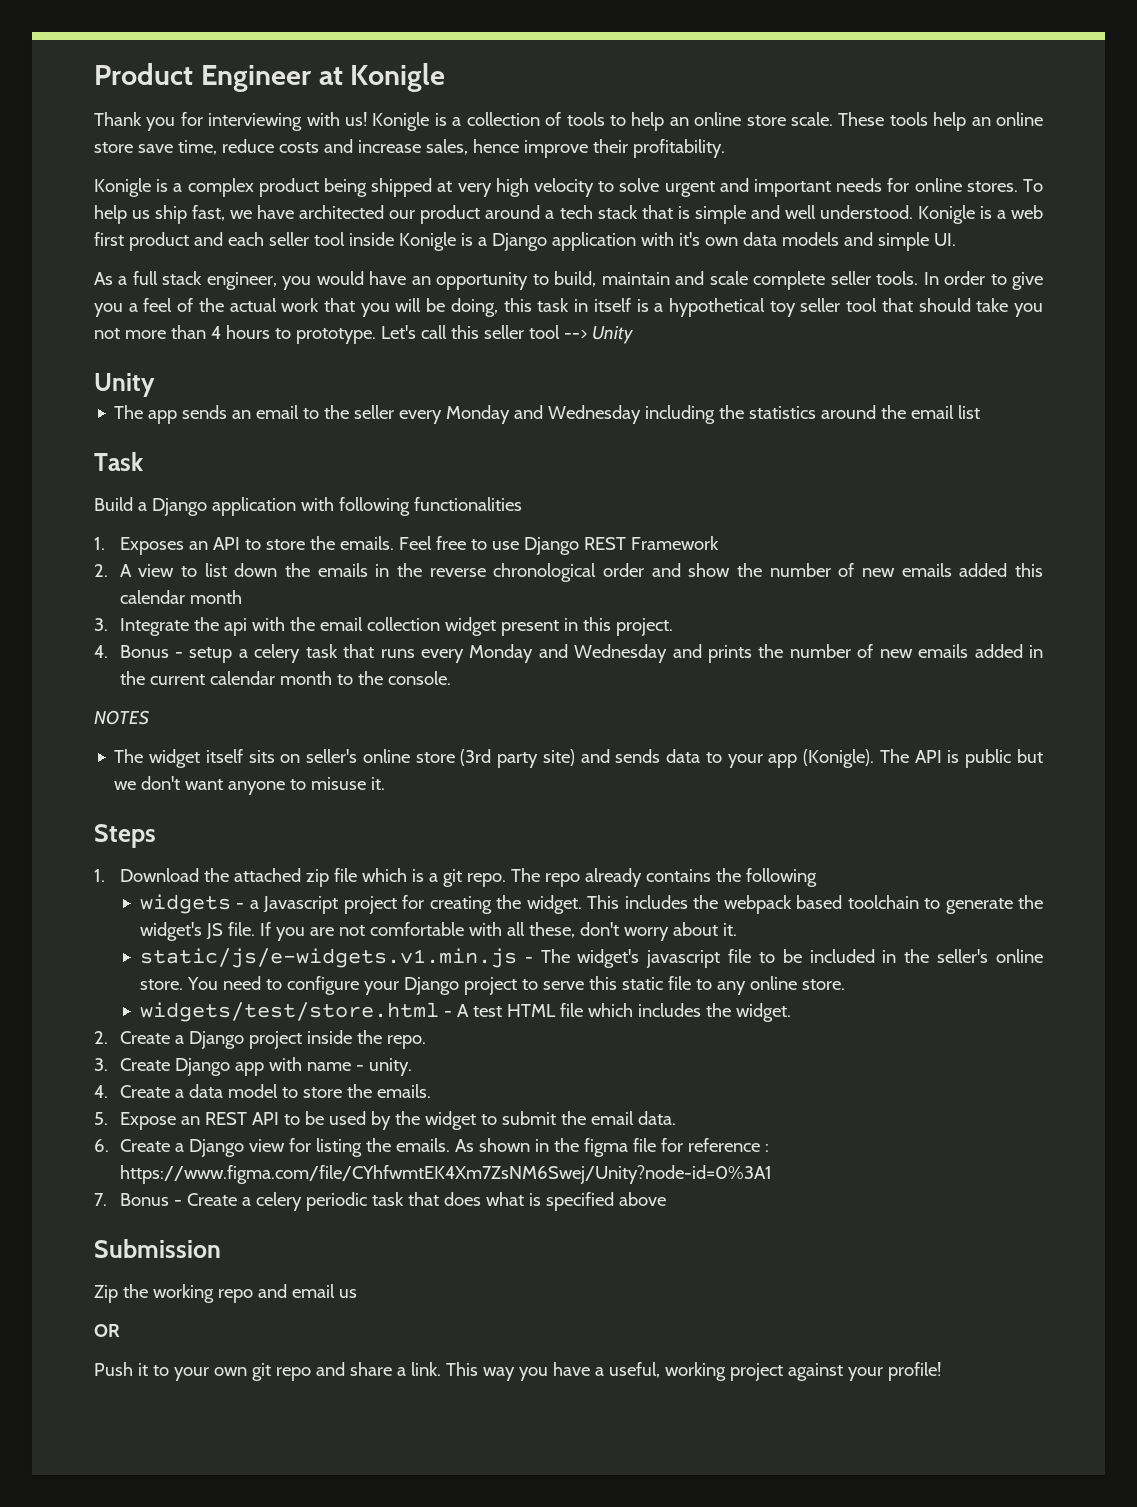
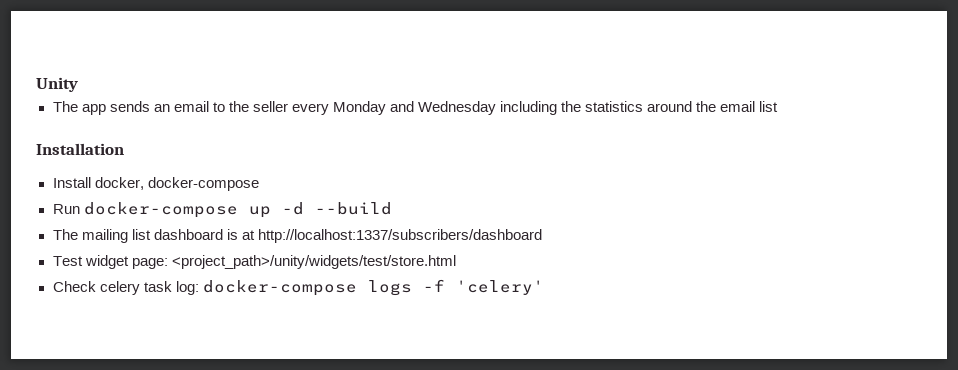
- Product Engineer at Konigle
- Thank you for interviewing with us! Konigle is a collection of tools to help an online store scale. These tools help an online store save time, reduce costs and increase sales, hence improve their profitability.
- Konigle is a complex product being shipped at very high velocity to solve urgent and important needs for online stores. To help us ship fast, we have architected our product around a tech stack that is simple and well understood. Konigle is a web first product and each seller tool inside Konigle is a Django application with it's own data models and simple UI.
- As a full stack engineer, you would have an opportunity to build, maintain and scale complete seller tools. In order to give you a feel of the actual work that you will be doing, this task in itself is a hypothetical toy seller tool that should take you not more than 4 hours to prototype. Let's call this seller tool --> Unity
- Task
- Build a Django application with following functionalities
- 1. Exposes an API to store the emails. Feel free to use Django REST Framework
- 2. A view to list down the emails in the reverse chronological order and show the number of new emails added this calendar month
- 3. Integrate the api with the email collection widget present in this project.
- 4. Bonus - setup a celery task that runs every Monday and Wednesday and prints the number of new emails added in the current calendar month to the console.
- NOTES
- The widget itself sits on seller's online store (3rd party site) and sends data to your app (Konigle). The API is public but we don't want anyone to misuse it.
- Steps
- 1. Download the attached zip file which is a git repo. The repo already contains the following
- widgets - a Javascript project for creating the widget. This includes the webpack based toolchain to generate the widget's JS file. If you are not comfortable with all these, don't worry about it.
- static/js/e-widgets.v1.min.js - The widget's javascript file to be included in the seller's online store. You need to configure your Django project to serve this static file to any online store.
- widgets/test/store.html - A test HTML file which includes the widget.
- 2. Create a Django project inside the repo.
- 3. Create Django app with name - unity.
- 4. Create a data model to store the emails.
- 5. Expose an REST API to be used by the widget to submit the email data.
- 6. Create a Django view for listing the emails. As shown in the figma file for reference : https://www.figma.com/file/CYhfwmtEK4Xm7ZsNM6Swej/Unity?node-id=0%3A1
- 7. Bonus - Create a celery periodic task that does what is specified above
- Submission
- Zip the working repo and email us
- OR
- Push it to your own git repo and share a link. This way you have a useful, working project against your profile!
+ Installation
+ Install docker, docker-compose
+ Run docker-compose up -d --build
+ The mailing list dashboard is at http://localhost:1337/subscribers/dashboard
+ Test widget page: <project_path>/unity/widgets/test/store.html
+ Check celery task log: docker-compose logs -f 'celery'

